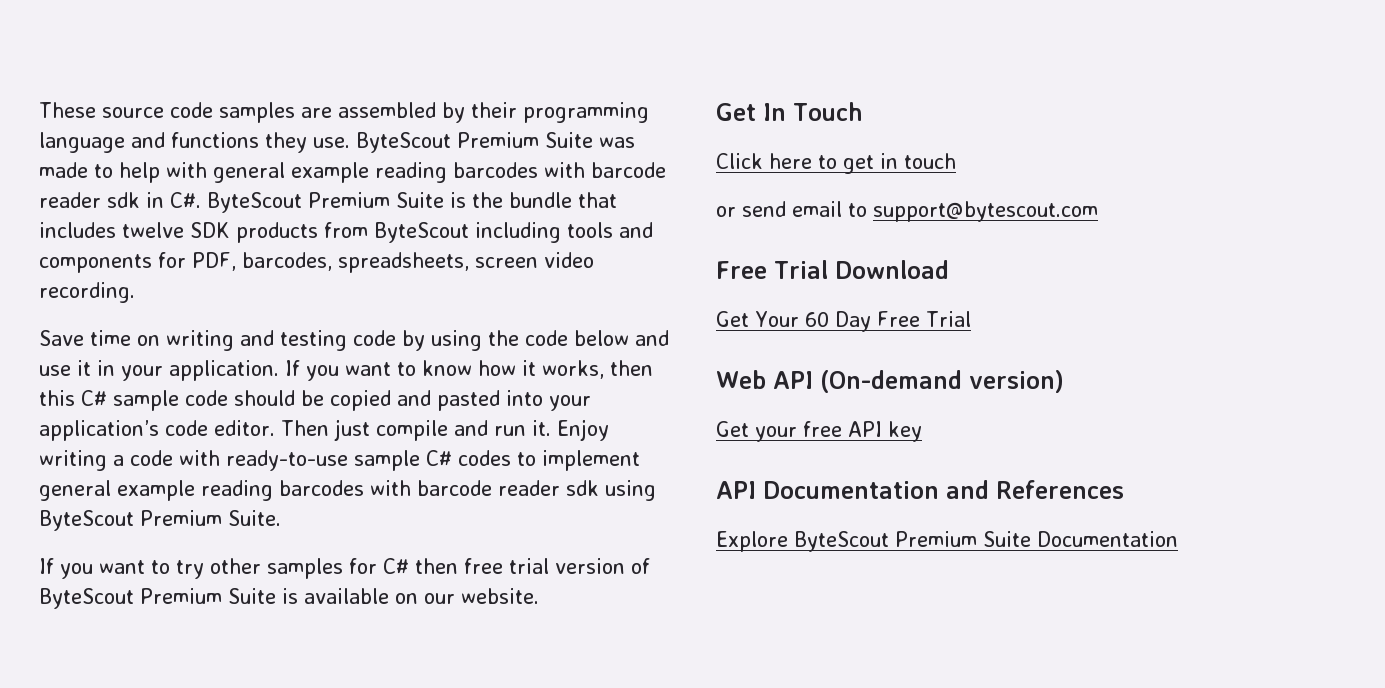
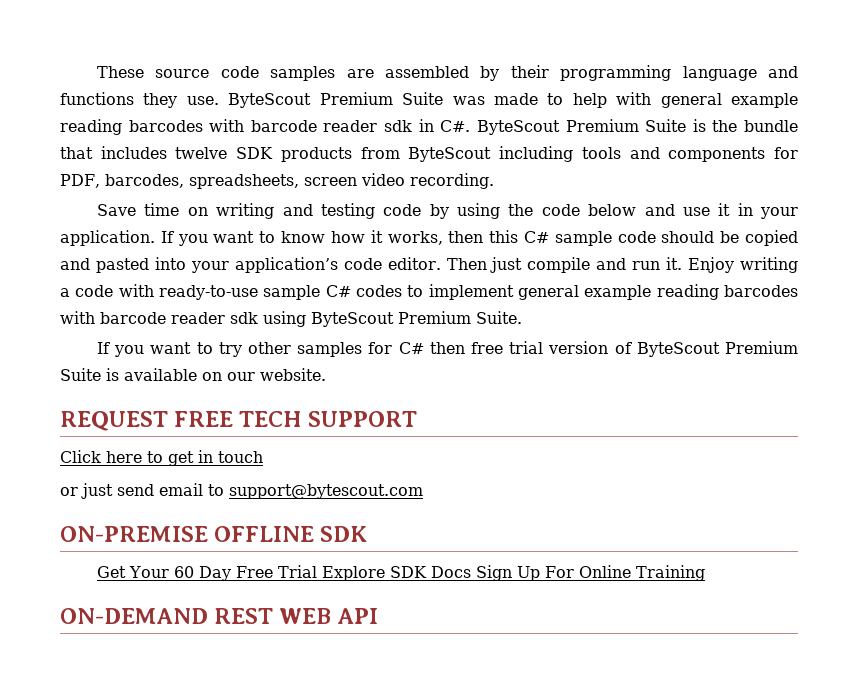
- Get In Touch
+ REQUEST FREE TECH SUPPORT
- or send email to support@bytescout.com
+ or just send email to support@bytescout.com
- Free Trial Download
+ ON-PREMISE OFFLINE SDK
- Get Your 60 Day Free Trial
- Web API (On-demand version)
- Get your free API key
- API Documentation and References
- Explore ByteScout Premium Suite Documentation
+ Get Your 60 Day Free Trial Explore SDK Docs Sign Up For Online Training
+ ON-DEMAND REST WEB API

